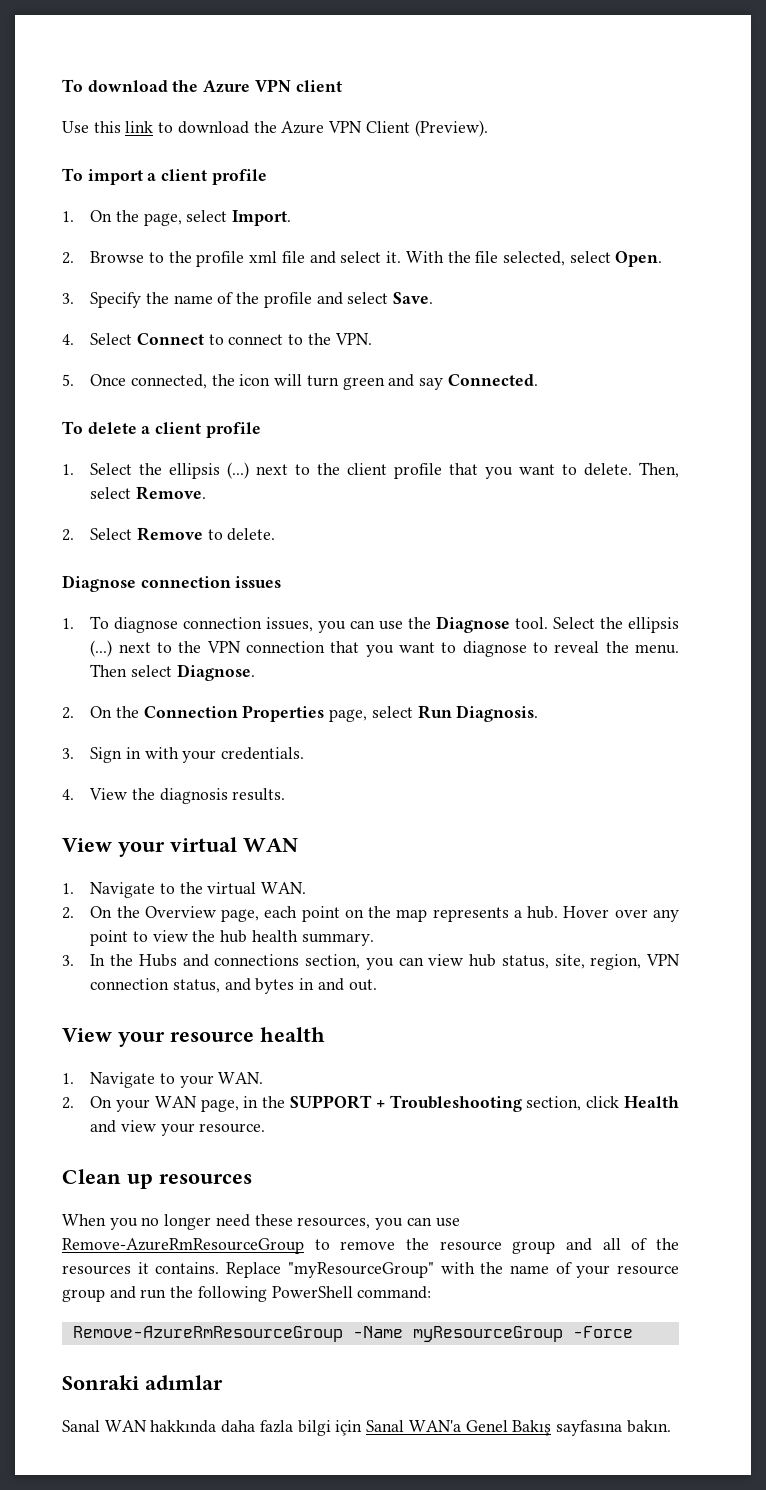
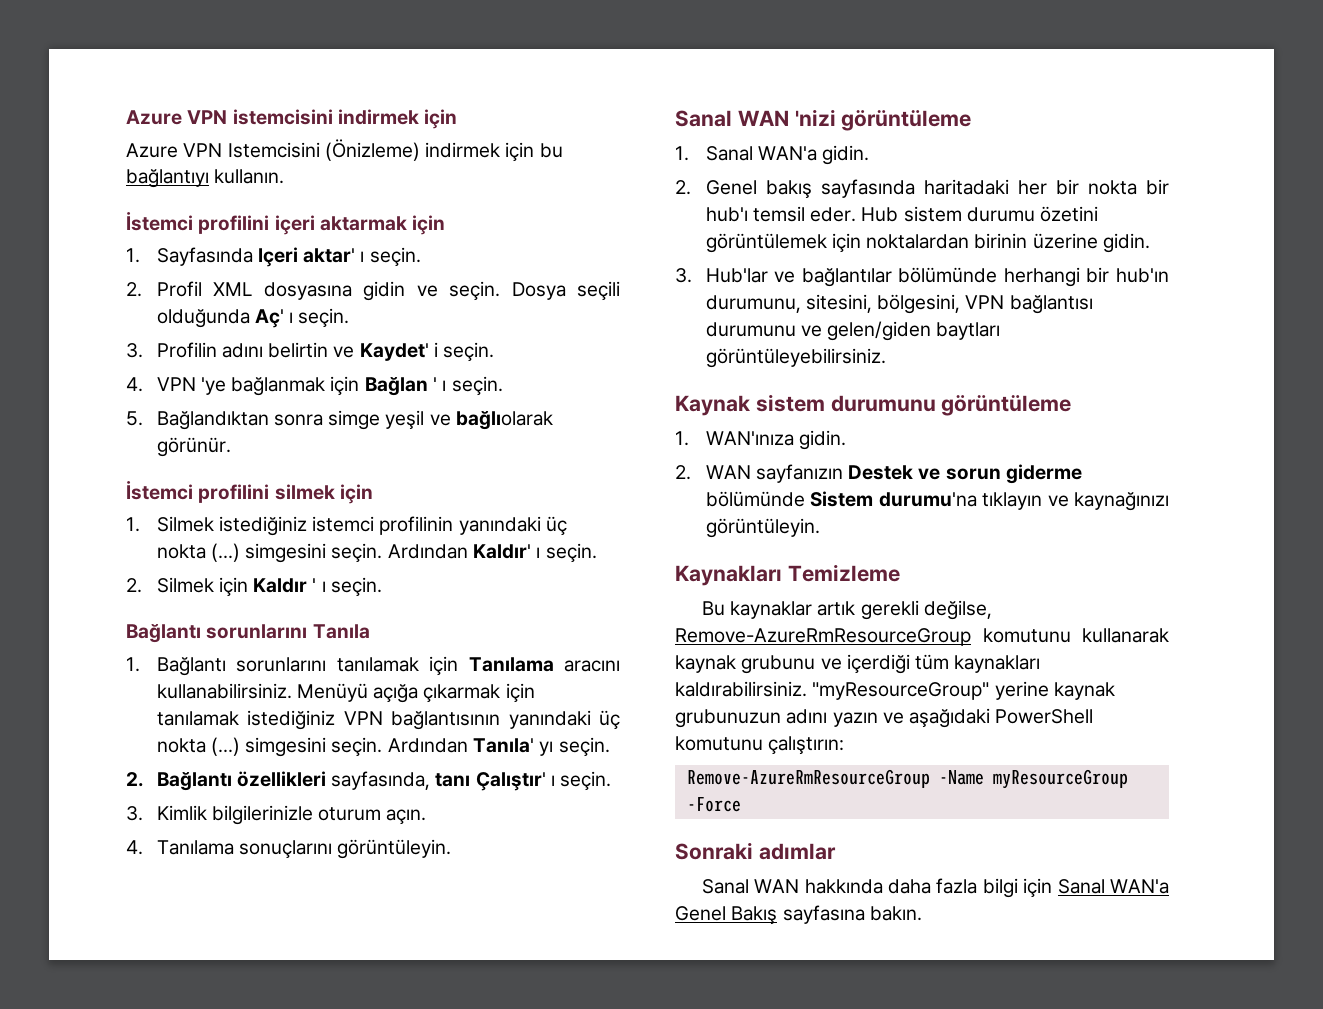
- To download the Azure VPN client
- Use this link to download the Azure VPN Client (Preview).
- To import a client profile
- 1. On the page, select Import.
- 2. Browse to the profile xml file and select it. With the file selected, select Open.
- 3. Specify the name of the profile and select Save.
- 4. Select Connect to connect to the VPN.
- 5. Once connected, the icon will turn green and say Connected.
- To delete a client profile
- 1. Select the ellipsis (...) next to the client profile that you want to delete. Then, select Remove.
- 2. Select Remove to delete.
- Diagnose connection issues
- 1. To diagnose connection issues, you can use the Diagnose tool. Select the ellipsis (...) next to the VPN connection that you want to diagnose to reveal the menu. Then select Diagnose.
- 2. On the Connection Properties page, select Run Diagnosis.
- 3. Sign in with your credentials.
- 4. View the diagnosis results.
- View your virtual WAN
- 1. Navigate to the virtual WAN.
- 2. On the Overview page, each point on the map represents a hub. Hover over any point to view the hub health summary.
- 3. In the Hubs and connections section, you can view hub status, site, region, VPN connection status, and bytes in and out.
- View your resource health
- 1. Navigate to your WAN.
- 2. On your WAN page, in the SUPPORT + Troubleshooting section, click Health and view your resource.
- Clean up resources
- When you no longer need these resources, you can use Remove-AzureRmResourceGroup to remove the resource group and all of the resources it contains. Replace "myResourceGroup" with the name of your resource group and run the following PowerShell command:
+ Azure VPN istemcisini indirmek için
+ Azure VPN Istemcisini (Önizleme) indirmek için bu bağlantıyı kullanın.
+ İstemci profilini içeri aktarmak için
+ 1. Sayfasında Içeri aktar' ı seçin.
+ 2. Profil XML dosyasına gidin ve seçin. Dosya seçili olduğunda Aç' ı seçin.
+ 3. Profilin adını belirtin ve Kaydet' i seçin.
+ 4. VPN 'ye bağlanmak için Bağlan ' ı seçin.
+ 5. Bağlandıktan sonra simge yeşil ve bağlıolarak görünür.
+ İstemci profilini silmek için
+ 1. Silmek istediğiniz istemci profilinin yanındaki üç nokta (...) simgesini seçin. Ardından Kaldır' ı seçin.
+ 2. Silmek için Kaldır ' ı seçin.
+ Bağlantı sorunlarını Tanıla
+ 1. Bağlantı sorunlarını tanılamak için Tanılama aracını kullanabilirsiniz. Menüyü açığa çıkarmak için tanılamak istediğiniz VPN bağlantısının yanındaki üç nokta (...) simgesini seçin. Ardından Tanıla' yı seçin.
+ 2. Bağlantı özellikleri sayfasında, tanı Çalıştır' ı seçin.
+ 3. Kimlik bilgilerinizle oturum açın.
+ 4. Tanılama sonuçlarını görüntüleyin.
+ Sanal WAN 'nizi görüntüleme
+ 1. Sanal WAN'a gidin.
+ 2. Genel bakış sayfasında haritadaki her bir nokta bir hub'ı temsil eder. Hub sistem durumu özetini görüntülemek için noktalardan birinin üzerine gidin.
+ 3. Hub'lar ve bağlantılar bölümünde herhangi bir hub'ın durumunu, sitesini, bölgesini, VPN bağlantısı durumunu ve gelen/giden baytları görüntüleyebilirsiniz.
+ Kaynak sistem durumunu görüntüleme
+ 1. WAN'ınıza gidin.
+ 2. WAN sayfanızın Destek ve sorun giderme bölümünde Sistem durumu'na tıklayın ve kaynağınızı görüntüleyin.
+ Kaynakları Temizleme
+ Bu kaynaklar artık gerekli değilse, Remove-AzureRmResourceGroup komutunu kullanarak kaynak grubunu ve içerdiği tüm kaynakları kaldırabilirsiniz. "myResourceGroup" yerine kaynak grubunuzun adını yazın ve aşağıdaki PowerShell komutunu çalıştırın:

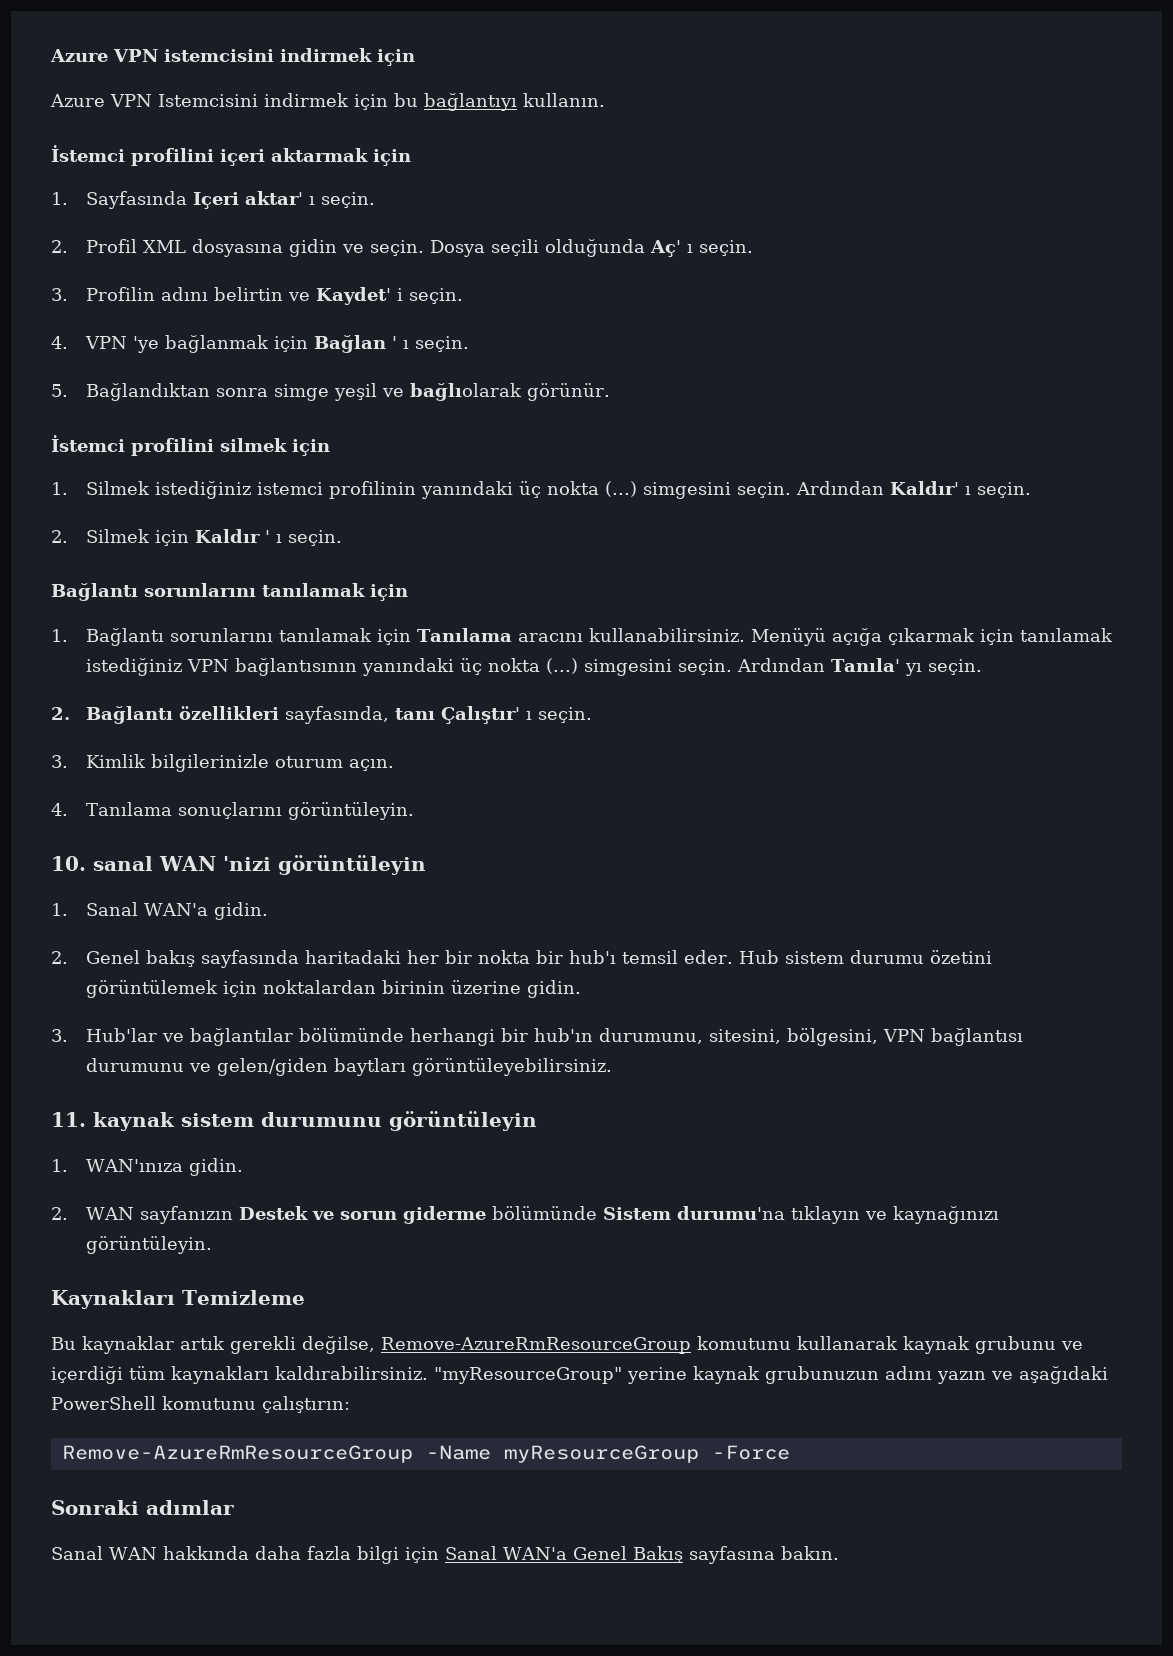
- Azure VPN Istemcisini (Önizleme) indirmek için bu bağlantıyı kullanın.
+ Azure VPN Istemcisini indirmek için bu bağlantıyı kullanın.
  2. Silmek için Kaldır ' ı seçin.
- Bağlantı sorunlarını Tanıla
+ Bağlantı sorunlarını tanılamak için
- Sanal WAN 'nizi görüntüleme
+ 10. sanal WAN 'nizi görüntüleyin
- Kaynak sistem durumunu görüntüleme
+ 11. kaynak sistem durumunu görüntüleyin

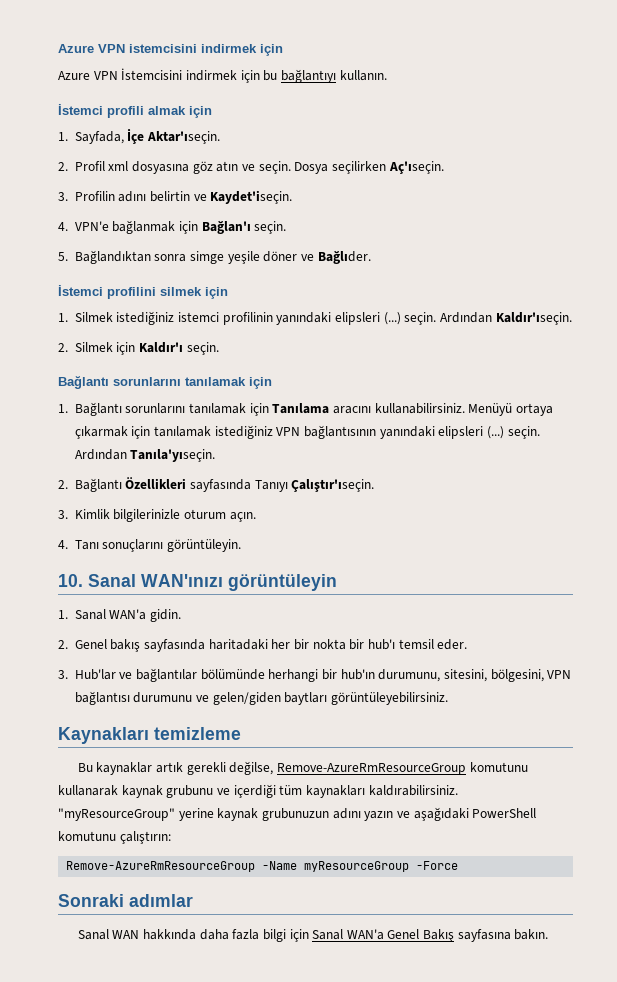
- Azure VPN Istemcisini indirmek için bu bağlantıyı kullanın.
+ Azure VPN İstemcisini indirmek için bu bağlantıyı kullanın.
- İstemci profilini içeri aktarmak için
- 1. Sayfasında Içeri aktar' ı seçin.
- 2. Profil XML dosyasına gidin ve seçin. Dosya seçili olduğunda Aç' ı seçin.
+ İstemci profili almak için
+ 1. Sayfada, İçe Aktar'ıseçin.
+ 2. Profil xml dosyasına göz atın ve seçin. Dosya seçilirken Aç'ıseçin.
- 3. Profilin adını belirtin ve Kaydet' i seçin.
- 4. VPN 'ye bağlanmak için Bağlan ' ı seçin.
+ 3. Profilin adını belirtin ve Kaydet'iseçin.
+ 4. VPN'e bağlanmak için Bağlan'ı seçin.
- 5. Bağlandıktan sonra simge yeşil ve bağlıolarak görünür.
+ 5. Bağlandıktan sonra simge yeşile döner ve Bağlıder.
- 1. Silmek istediğiniz istemci profilinin yanındaki üç nokta (...) simgesini seçin. Ardından Kaldır' ı seçin.
+ 1. Silmek istediğiniz istemci profilinin yanındaki elipsleri (...) seçin. Ardından Kaldır'ıseçin.
- 2. Silmek için Kaldır ' ı seçin.
+ 2. Silmek için Kaldır'ı seçin.
- Menüyü açığa çıkarmak için tanılamak istediğiniz VPN bağlantısının yanındaki üç nokta (...) simgesini seçin. Ardından Tanıla' yı seçin.
- 2. Bağlantı özellikleri sayfasında, tanı Çalıştır' ı seçin.
+ Menüyü ortaya çıkarmak için tanılamak istediğiniz VPN bağlantısının yanındaki elipsleri (...) seçin. Ardından Tanıla'yıseçin.
+ 2. Bağlantı Özellikleri sayfasında Tanıyı Çalıştır'ıseçin.
- 4. Tanılama sonuçlarını görüntüleyin.
+ 4. Tanı sonuçlarını görüntüleyin.
- 10. sanal WAN 'nizi görüntüleyin
+ 10. Sanal WAN'ınızı görüntüleyin
- Hub sistem durumu özetini görüntülemek için noktalardan birinin üzerine gidin.
- 11. kaynak sistem durumunu görüntüleyin
- 1. WAN'ınıza gidin.
- 2. WAN sayfanızın Destek ve sorun giderme bölümünde Sistem durumu'na tıklayın ve kaynağınızı görüntüleyin.
- Kaynakları Temizleme
+ Kaynakları temizleme

